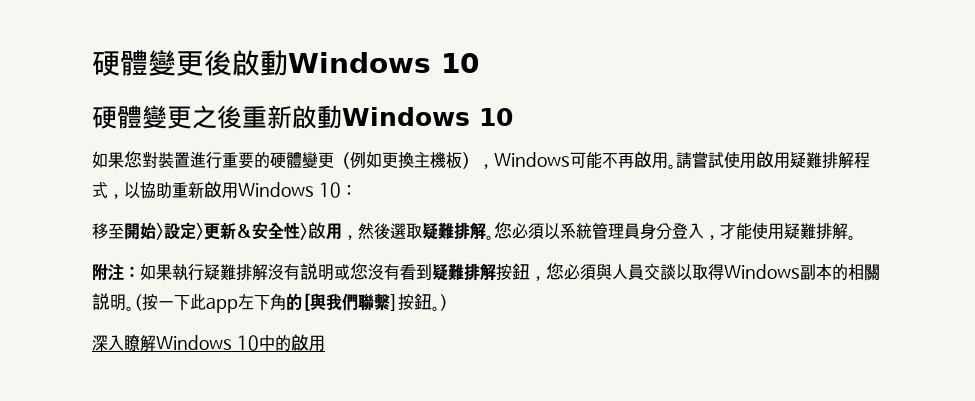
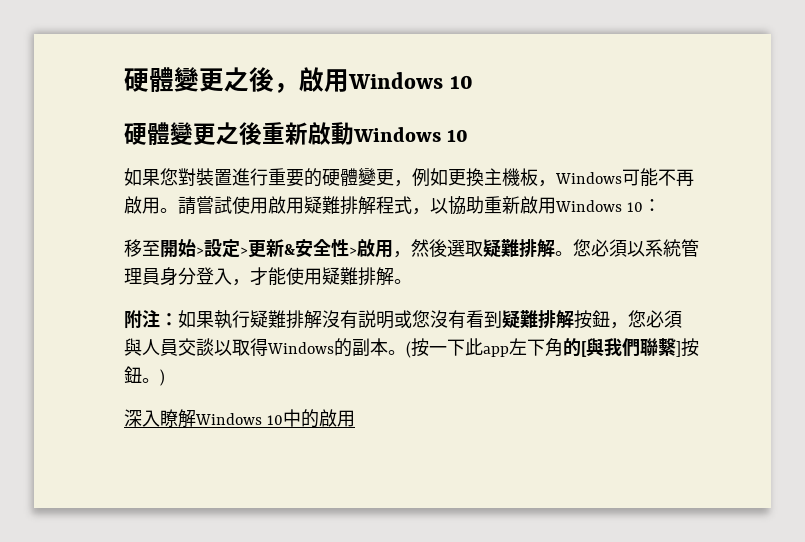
- 硬體變更後啟動Windows 10
+ 硬體變更之後，啟用Windows 10
- 如果您對裝置進行重要的硬體變更（例如更換主機板），Windows可能不再啟用。
+ 如果您對裝置進行重要的硬體變更，例如更換主機板，Windows可能不再啟用。
- 附注：如果執行疑難排解沒有説明或您沒有看到疑難排解按鈕，您必須與人員交談以取得Windows副本的相關説明。
+ 附注：如果執行疑難排解沒有説明或您沒有看到疑難排解按鈕，您必須與人員交談以取得Windows的副本。

